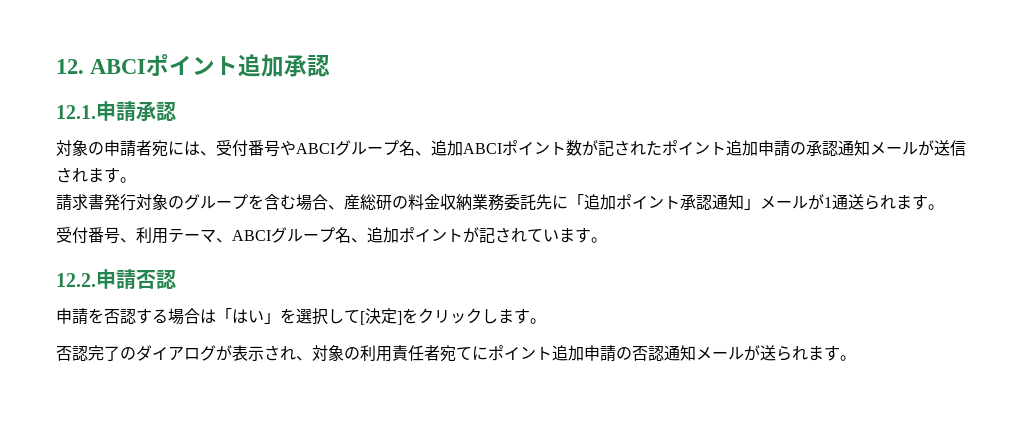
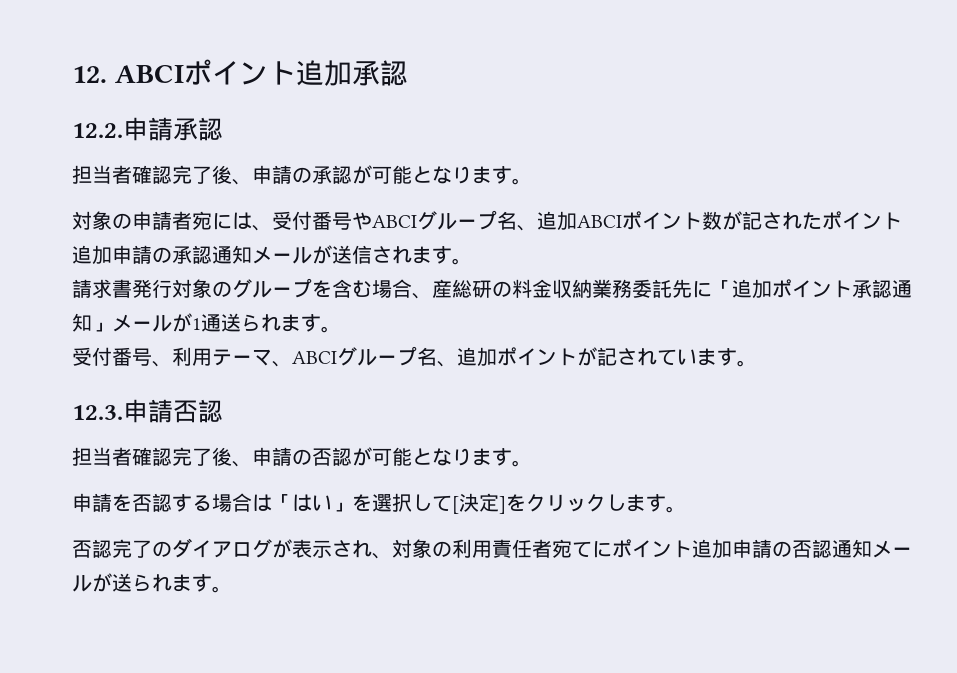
- 12.1.申請承認
+ 12.2.申請承認
+ 担当者確認完了後、申請の承認が可能となります。
- 12.2.申請否認
+ 12.3.申請否認
+ 担当者確認完了後、申請の否認が可能となります。

